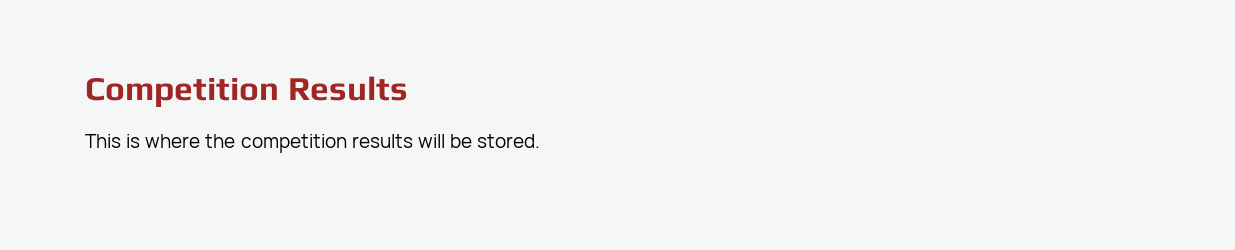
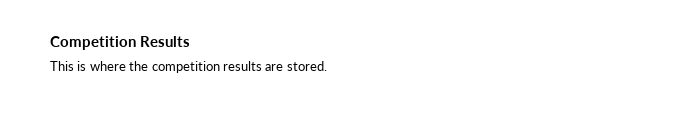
- This is where the competition results will be stored.
+ This is where the competition results are stored.

